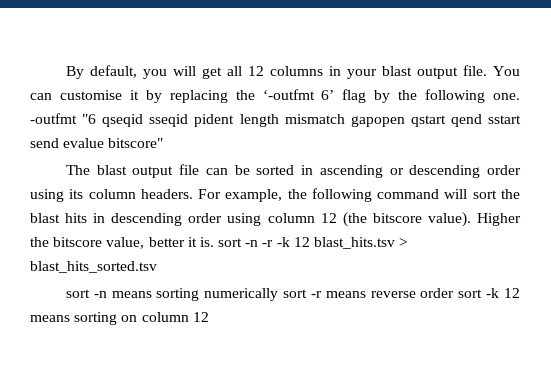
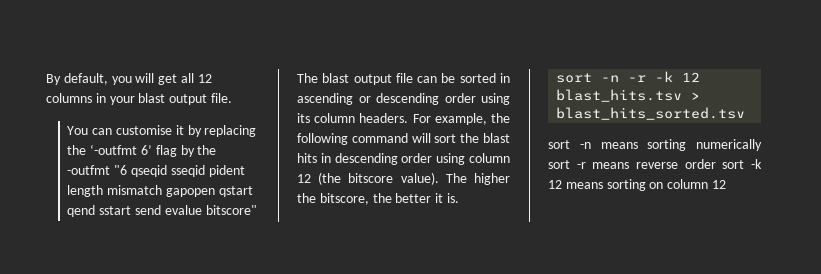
- By default, you will get all 12 columns in your blast output file. You can customise it by replacing the ‘-outfmt 6’ flag by the following one. -outfmt "6 qseqid sseqid pident length mismatch gapopen qstart qend sstart send evalue bitscore"
+ By default, you will get all 12 columns in your blast output file.
+ You can customise it by replacing the ‘-outfmt 6’ flag by the -outfmt "6 qseqid sseqid pident length mismatch gapopen qstart qend sstart send evalue bitscore"
- Higher the bitscore value, better it is. sort -n -r -k 12 blast_hits.tsv > blast_hits_sorted.tsv
+ The higher the bitscore, the better it is.
+ sort -n -r -k 12 blast_hits.tsv > blast_hits_sorted.tsv

